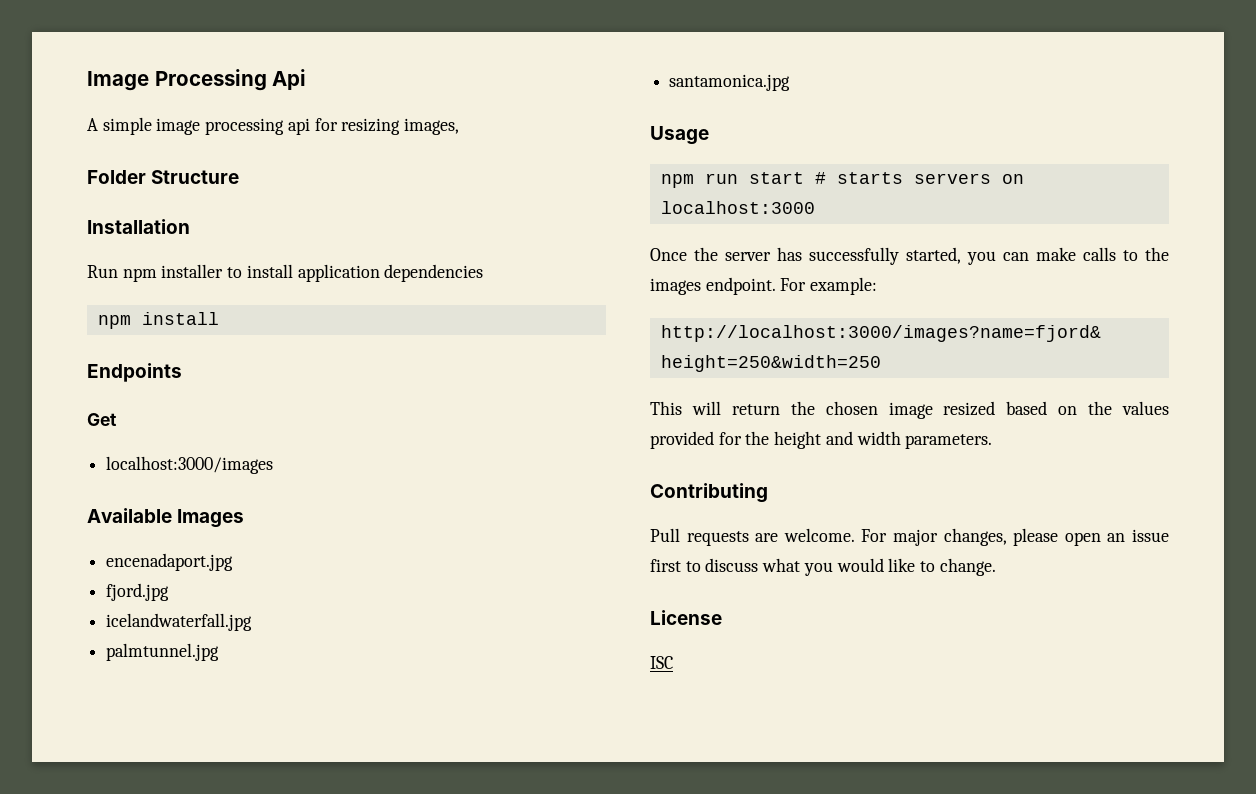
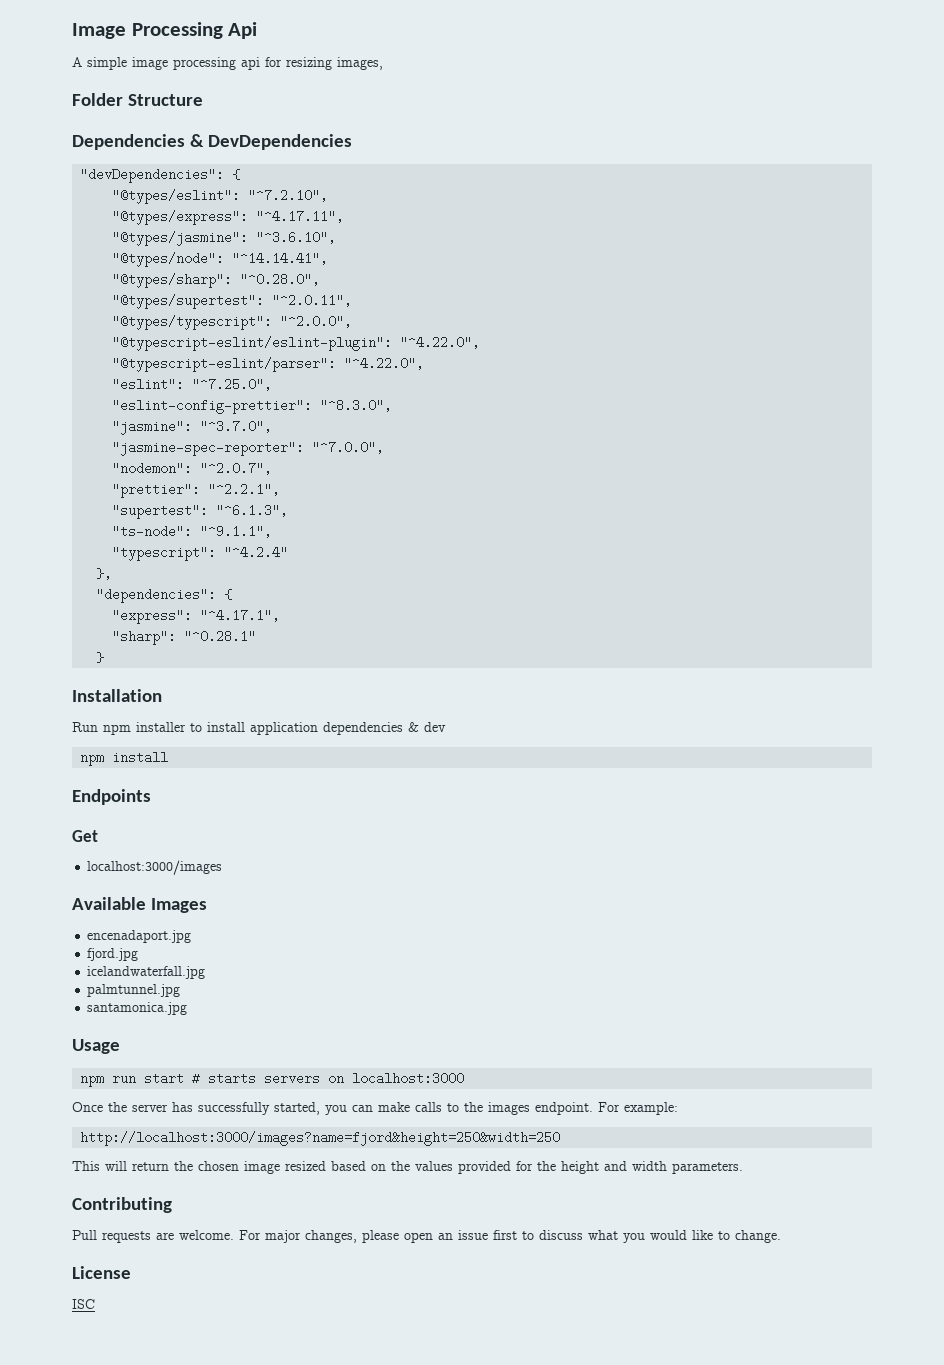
+ Dependencies & DevDependencies
+ "devDependencies": {
+ "@types/eslint": "^7.2.10",
+ "@types/express": "^4.17.11",
+ "@types/jasmine": "^3.6.10",
+ "@types/node": "^14.14.41",
+ "@types/sharp": "^0.28.0",
+ "@types/supertest": "^2.0.11",
+ "@types/typescript": "^2.0.0",
+ "@typescript-eslint/eslint-plugin": "^4.22.0",
+ "@typescript-eslint/parser": "^4.22.0",
+ "eslint": "^7.25.0",
+ "eslint-config-prettier": "^8.3.0",
+ "jasmine": "^3.7.0",
+ "jasmine-spec-reporter": "^7.0.0",
+ "nodemon": "^2.0.7",
+ "prettier": "^2.2.1",
+ "supertest": "^6.1.3",
+ "ts-node": "^9.1.1",
+ "typescript": "^4.2.4"
+ },
+ "dependencies": {
+ "express": "^4.17.1",
+ "sharp": "^0.28.1"
+ }
- Run npm installer to install application dependencies
+ Run npm installer to install application dependencies & dev

